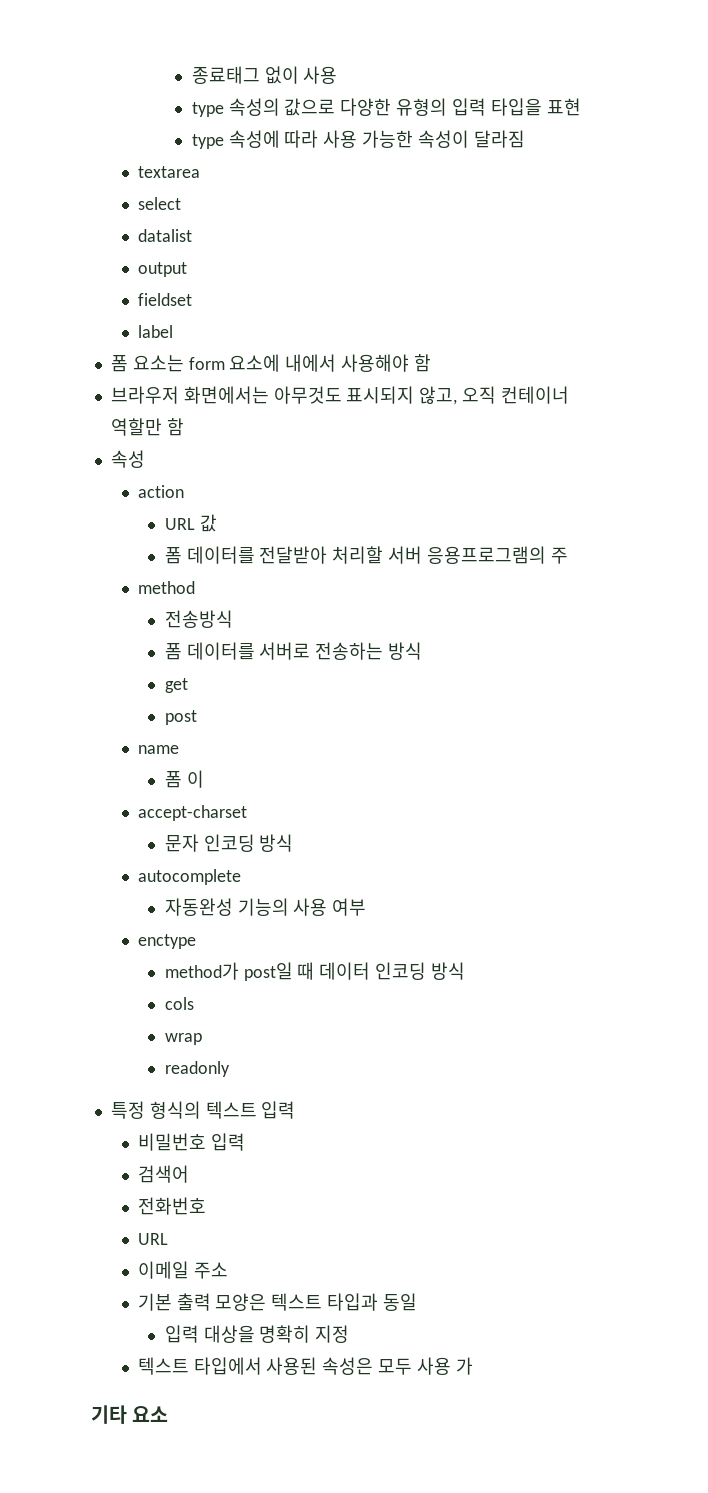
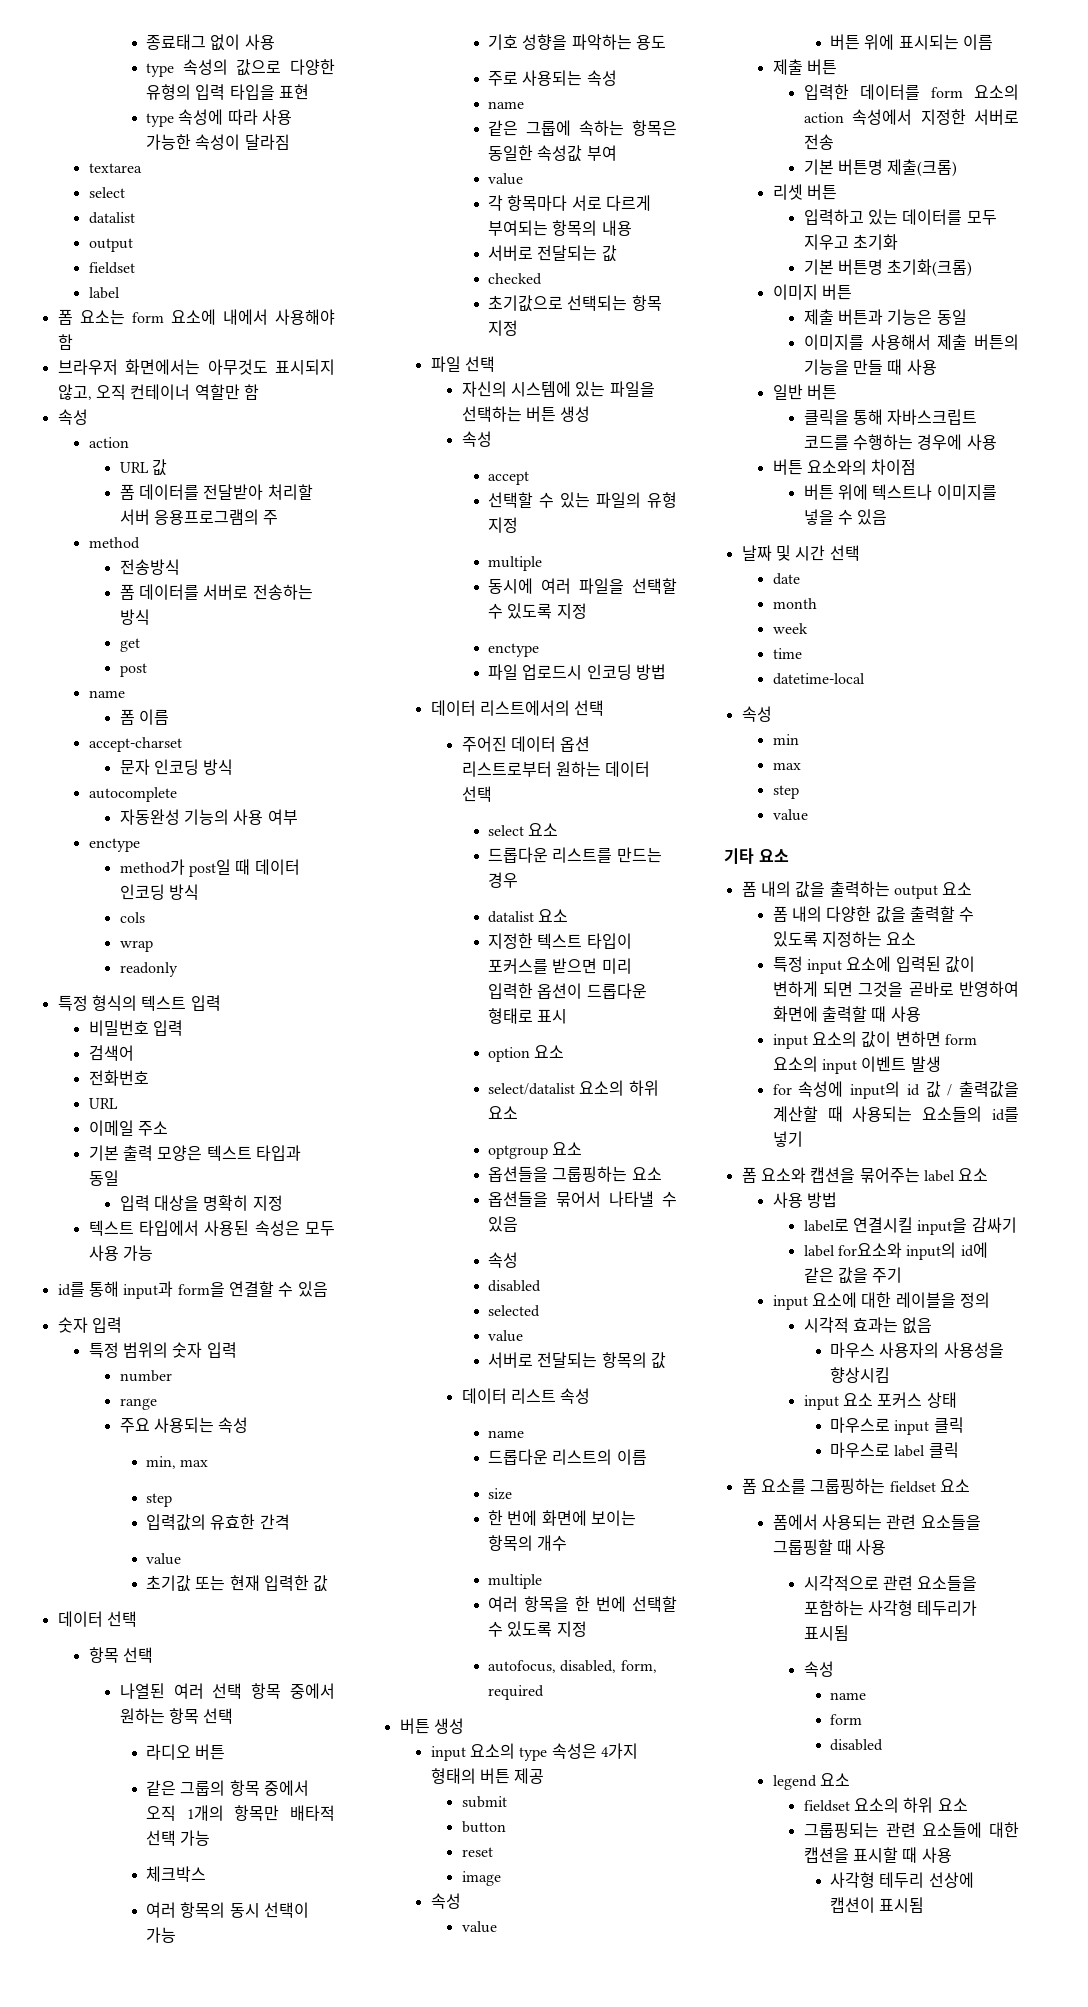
- 폼 이
+ 폼 이름
- 텍스트 타입에서 사용된 속성은 모두 사용 가
+ 텍스트 타입에서 사용된 속성은 모두 사용 가능
+ id를 통해 input과 form을 연결할 수 있음
+ 숫자 입력
+ 특정 범위의 숫자 입력
+ number
+ range
+ 주요 사용되는 속성
+ min, max
+ step
+ 입력값의 유효한 간격
+ value
+ 초기값 또는 현재 입력한 값
+ 데이터 선택
+ 항목 선택
+ 나열된 여러 선택 항목 중에서 원하는 항목 선택
+ 라디오 버튼
+ 같은 그룹의 항목 중에서 오직 1개의 항목만 배타적 선택 가능
+ 체크박스
+ 여러 항목의 동시 선택이 가능
+ 기호 성향을 파악하는 용도
+ 주로 사용되는 속성
+ name
+ 같은 그룹에 속하는 항목은 동일한 속성값 부여
+ value
+ 각 항목마다 서로 다르게 부여되는 항목의 내용
+ 서버로 전달되는 값
+ checked
+ 초기값으로 선택되는 항목 지정
+ 파일 선택
+ 자신의 시스템에 있는 파일을 선택하는 버튼 생성
+ 속성
+ accept
+ 선택할 수 있는 파일의 유형 지정
+ multiple
+ 동시에 여러 파일을 선택할 수 있도록 지정
+ enctype
+ 파일 업로드시 인코딩 방법
+ 데이터 리스트에서의 선택
+ 주어진 데이터 옵션 리스트로부터 원하는 데이터 선택
+ select 요소
+ 드롭다운 리스트를 만드는 경우
+ datalist 요소
+ 지정한 텍스트 타입이 포커스를 받으면 미리 입력한 옵션이 드롭다운 형태로 표시
+ option 요소
+ select/datalist 요소의 하위 요소
+ optgroup 요소
+ 옵션들을 그룹핑하는 요소
+ 옵션들을 묶어서 나타낼 수 있음
+ 속성
+ disabled
+ selected
+ value
+ 서버로 전달되는 항목의 값
+ 데이터 리스트 속성
+ name
+ 드롭다운 리스트의 이름
+ size
+ 한 번에 화면에 보이는 항목의 개수
+ multiple
+ 여러 항목을 한 번에 선택할 수 있도록 지정
+ autofocus, disabled, form, required
+ 버튼 생성
+ input 요소의 type 속성은 4가지 형태의 버튼 제공
+ submit
+ button
+ reset
+ image
+ 속성
+ value
+ 버튼 위에 표시되는 이름
+ 제출 버튼
+ 입력한 데이터를 form 요소의 action 속성에서 지정한 서버로 전송
+ 기본 버튼명 제출(크롬)
+ 리셋 버튼
+ 입력하고 있는 데이터를 모두 지우고 초기화
+ 기본 버튼명 초기화(크롬)
+ 이미지 버튼
+ 제출 버튼과 기능은 동일
+ 이미지를 사용해서 제출 버튼의 기능을 만들 때 사용
+ 일반 버튼
+ 클릭을 통해 자바스크립트 코드를 수행하는 경우에 사용
+ 버튼 요소와의 차이점
+ 버튼 위에 텍스트나 이미지를 넣을 수 있음
+ 날짜 및 시간 선택
+ date
+ month
+ week
+ time
+ datetime-local
+ 속성
+ min
+ max
+ step
+ value
  기타 요소
+ 폼 내의 값을 출력하는 output 요소
+ 폼 내의 다양한 값을 출력할 수 있도록 지정하는 요소
+ 특정 input 요소에 입력된 값이 변하게 되면 그것을 곧바로 반영하여 화면에 출력할 때 사용
+ input 요소의 값이 변하면 form 요소의 input 이벤트 발생
+ for 속성에 input의 id 값 / 출력값을 계산할 때 사용되는 요소들의 id를 넣기
+ 폼 요소와 캡션을 묶어주는 label 요소
+ 사용 방법
+ label로 연결시킬 input을 감싸기
+ label for요소와 input의 id에 같은 값을 주기
+ input 요소에 대한 레이블을 정의
+ 시각적 효과는 없음
+ 마우스 사용자의 사용성을 향상시킴
+ input 요소 포커스 상태
+ 마우스로 input 클릭
+ 마우스로 label 클릭
+ 폼 요소를 그룹핑하는 fieldset 요소
+ 폼에서 사용되는 관련 요소들을 그룹핑할 때 사용
+ 시각적으로 관련 요소들을 포함하는 사각형 테두리가 표시됨
+ 속성
+ name
+ form
+ disabled
+ legend 요소
+ fieldset 요소의 하위 요소
+ 그룹핑되는 관련 요소들에 대한 캡션을 표시할 때 사용
+ 사각형 테두리 선상에 캡션이 표시됨

